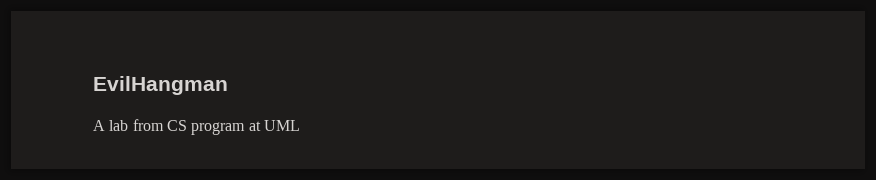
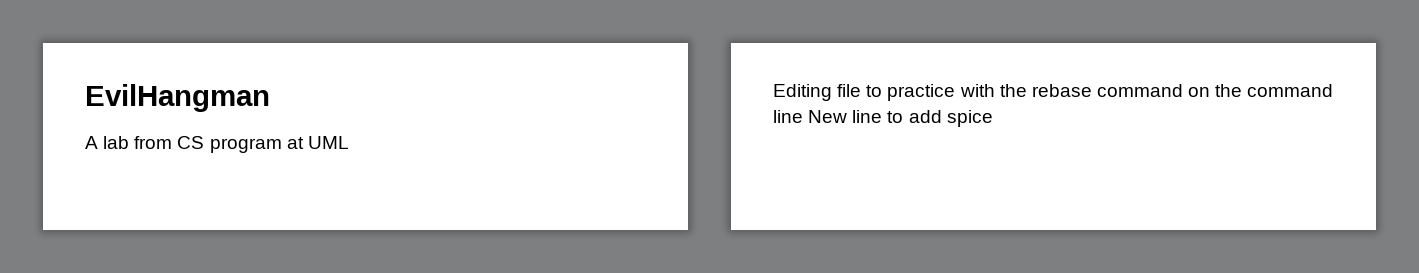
+ Editing file to practice with the rebase command on the command line New line to add spice

